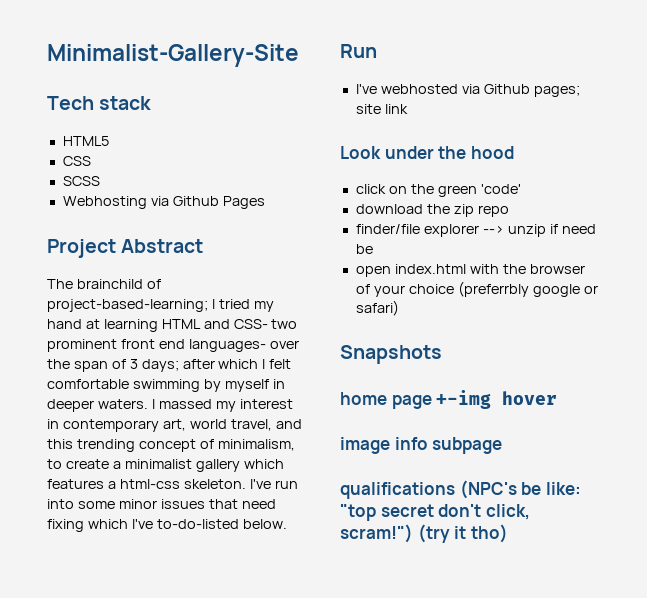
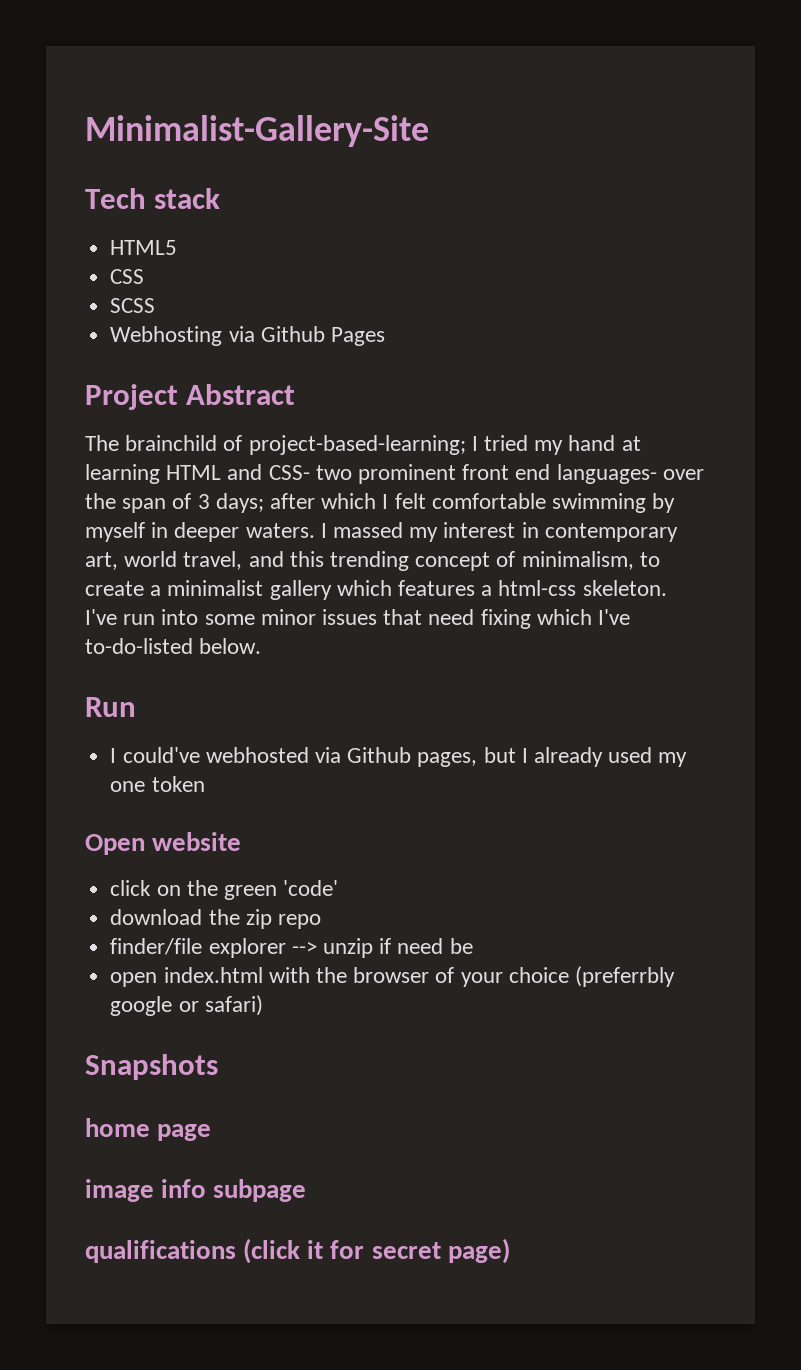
- I've webhosted via Github pages; site link
- Look under the hood
+ I could've webhosted via Github pages, but I already used my one token
+ Open website
- home page +-img hover
+ home page
- qualifications (NPC's be like: "top secret don't click, scram!") (try it tho)
+ qualifications (click it for secret page)

